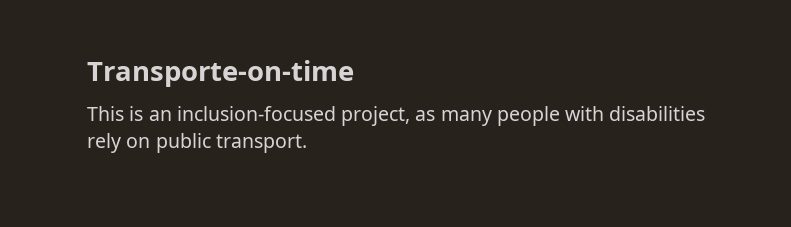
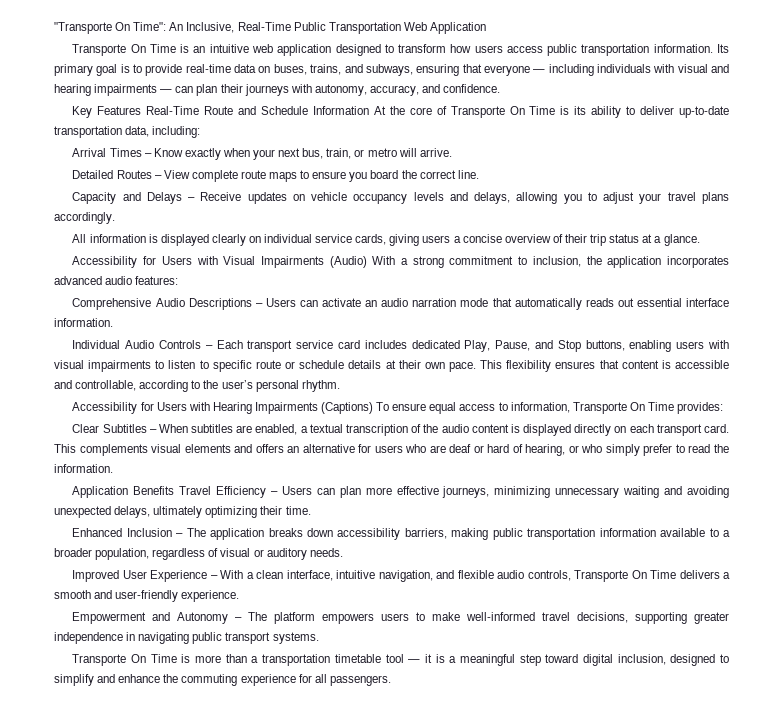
- Transporte-on-time
- This is an inclusion-focused project, as many people with disabilities rely on public transport.
+ "Transporte On Time": An Inclusive, Real-Time Public Transportation Web Application
+ Transporte On Time is an intuitive web application designed to transform how users access public transportation information. Its primary goal is to provide real-time data on buses, trains, and subways, ensuring that everyone — including individuals with visual and hearing impairments — can plan their journeys with autonomy, accuracy, and confidence.
+ Key Features Real-Time Route and Schedule Information At the core of Transporte On Time is its ability to deliver up-to-date transportation data, including:
+ Arrival Times – Know exactly when your next bus, train, or metro will arrive.
+ Detailed Routes – View complete route maps to ensure you board the correct line.
+ Capacity and Delays – Receive updates on vehicle occupancy levels and delays, allowing you to adjust your travel plans accordingly.
+ All information is displayed clearly on individual service cards, giving users a concise overview of their trip status at a glance.
+ Accessibility for Users with Visual Impairments (Audio) With a strong commitment to inclusion, the application incorporates advanced audio features:
+ Comprehensive Audio Descriptions – Users can activate an audio narration mode that automatically reads out essential interface information.
+ Individual Audio Controls – Each transport service card includes dedicated Play, Pause, and Stop buttons, enabling users with visual impairments to listen to specific route or schedule details at their own pace. This flexibility ensures that content is accessible and controllable, according to the user’s personal rhythm.
+ Accessibility for Users with Hearing Impairments (Captions) To ensure equal access to information, Transporte On Time provides:
+ Clear Subtitles – When subtitles are enabled, a textual transcription of the audio content is displayed directly on each transport card. This complements visual elements and offers an alternative for users who are deaf or hard of hearing, or who simply prefer to read the information.
+ Application Benefits Travel Efficiency – Users can plan more effective journeys, minimizing unnecessary waiting and avoiding unexpected delays, ultimately optimizing their time.
+ Enhanced Inclusion – The application breaks down accessibility barriers, making public transportation information available to a broader population, regardless of visual or auditory needs.
+ Improved User Experience – With a clean interface, intuitive navigation, and flexible audio controls, Transporte On Time delivers a smooth and user-friendly experience.
+ Empowerment and Autonomy – The platform empowers users to make well-informed travel decisions, supporting greater independence in navigating public transport systems.
+ Transporte On Time is more than a transportation timetable tool — it is a meaningful step toward digital inclusion, designed to simplify and enhance the commuting experience for all passengers.

